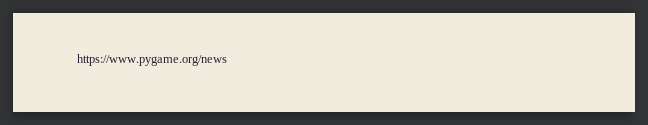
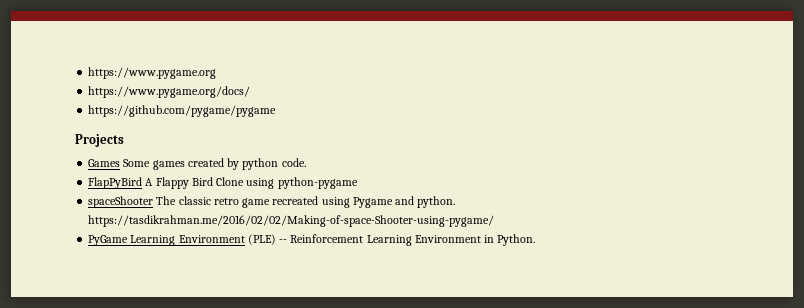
- https://www.pygame.org/news
+ https://www.pygame.org
+ https://www.pygame.org/docs/
+ https://github.com/pygame/pygame
+ Projects
+ Games Some games created by python code.
+ FlapPyBird A Flappy Bird Clone using python-pygame
+ spaceShooter The classic retro game recreated using Pygame and python. https://tasdikrahman.me/2016/02/02/Making-of-space-Shooter-using-pygame/
+ PyGame Learning Environment (PLE) -- Reinforcement Learning Environment in Python.

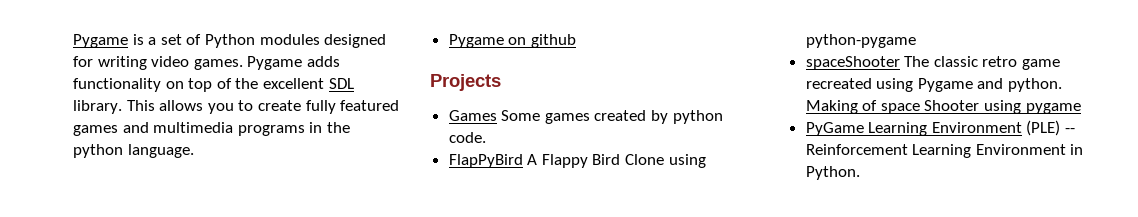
- https://www.pygame.org
- https://www.pygame.org/docs/
- https://github.com/pygame/pygame
+ Pygame is a set of Python modules designed for writing video games. Pygame adds functionality on top of the excellent SDL library. This allows you to create fully featured games and multimedia programs in the python language.
+ Pygame on github
- spaceShooter The classic retro game recreated using Pygame and python. https://tasdikrahman.me/2016/02/02/Making-of-space-Shooter-using-pygame/
+ spaceShooter The classic retro game recreated using Pygame and python. Making of space Shooter using pygame

